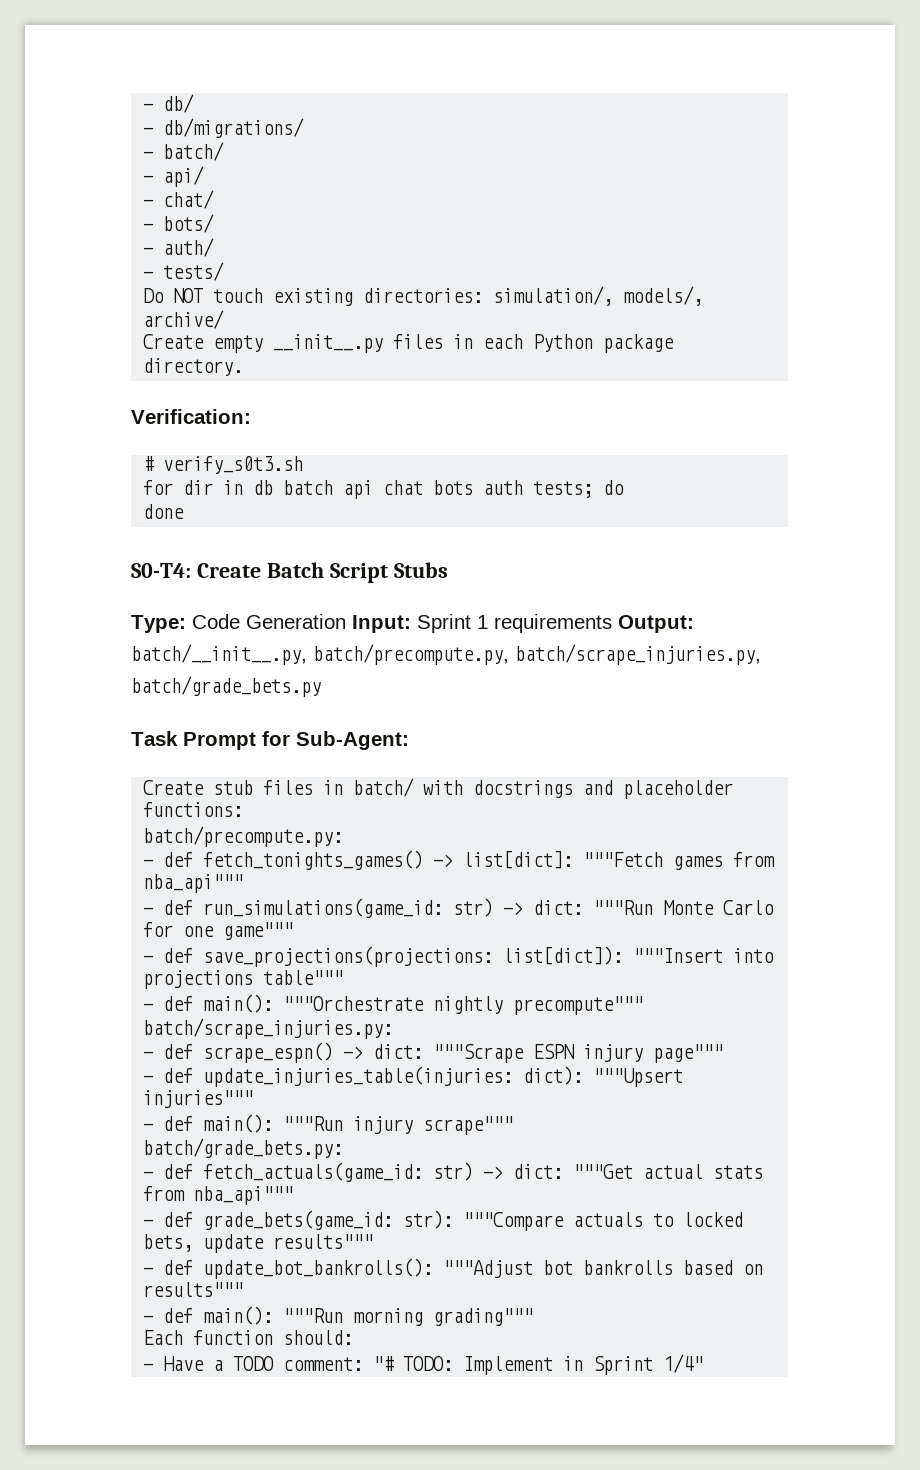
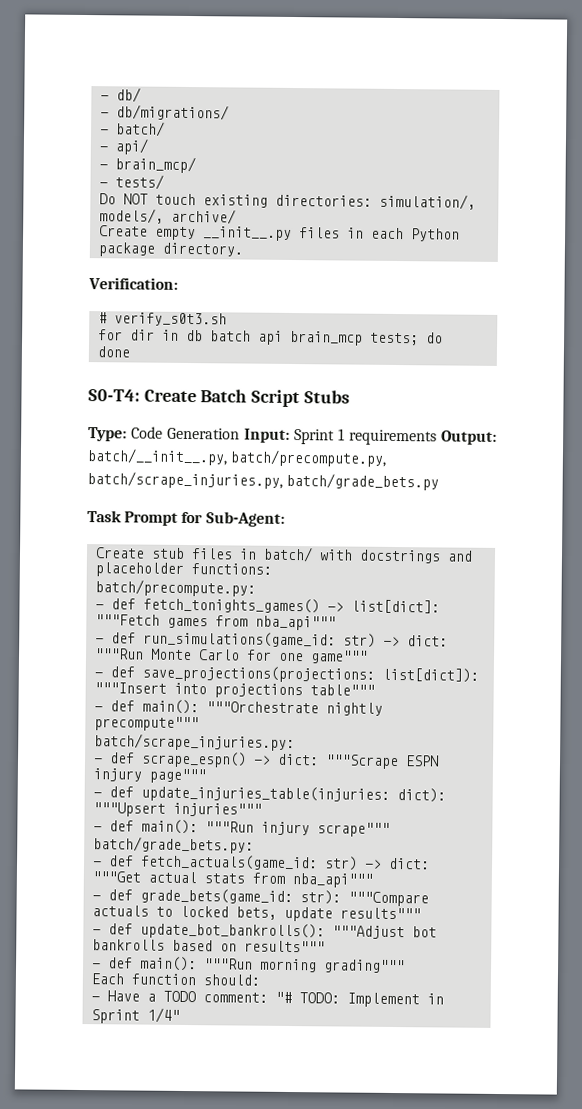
- - chat/
- - bots/
- - auth/
+ - brain_mcp/
- for dir in db batch api chat bots auth tests; do
+ for dir in db batch api brain_mcp tests; do

